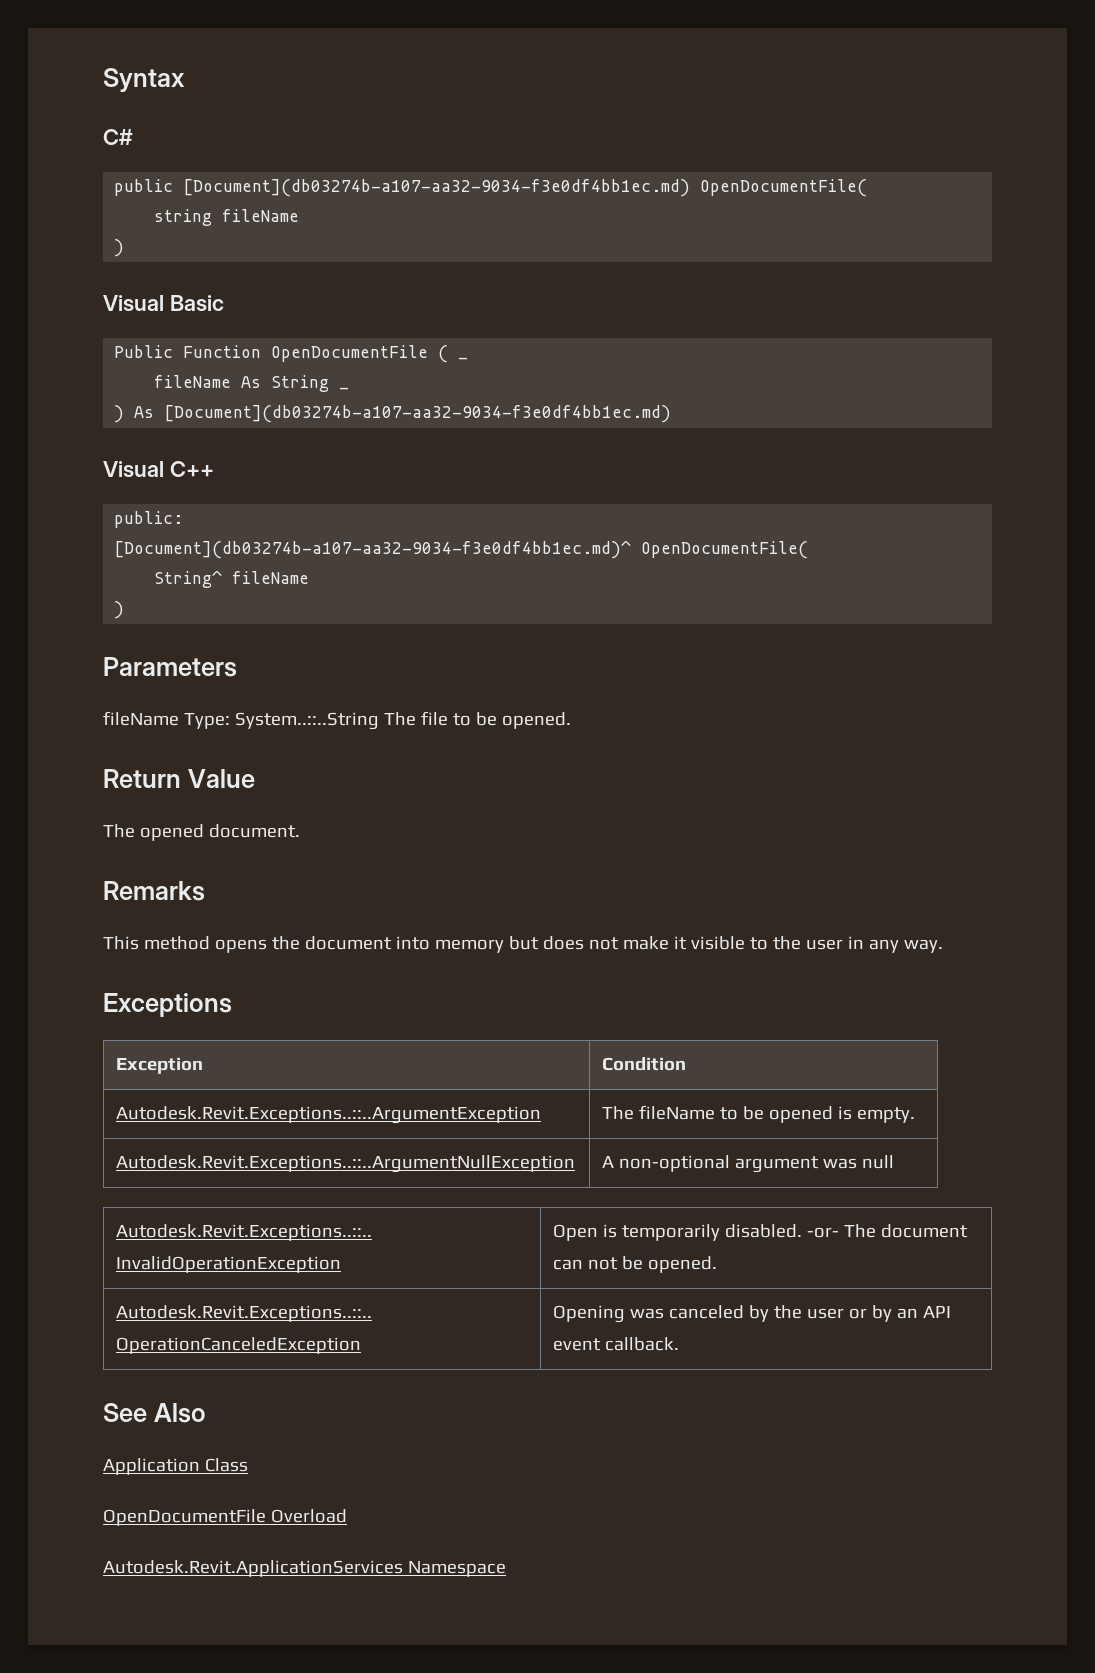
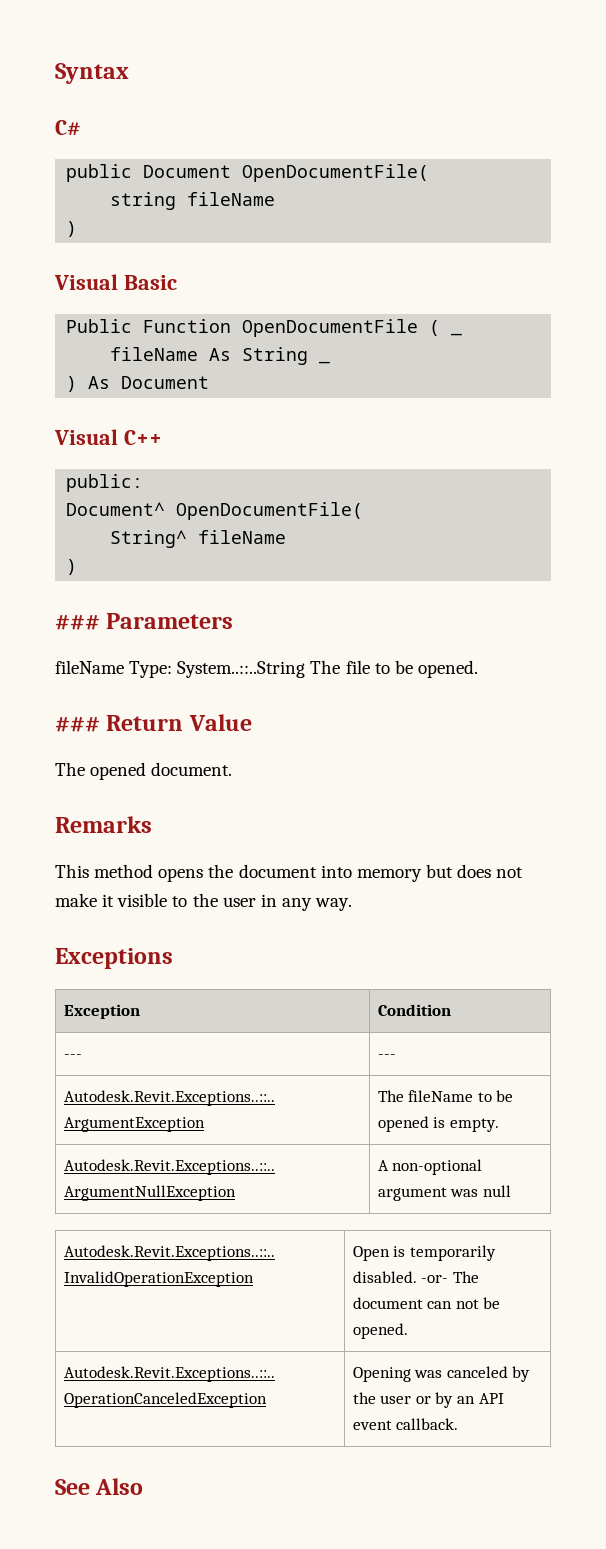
- public [Document](db03274b-a107-aa32-9034-f3e0df4bb1ec.md) OpenDocumentFile(
+ public Document OpenDocumentFile(
- ) As [Document](db03274b-a107-aa32-9034-f3e0df4bb1ec.md)
+ ) As Document
- [Document](db03274b-a107-aa32-9034-f3e0df4bb1ec.md)^ OpenDocumentFile(
+ Document^ OpenDocumentFile(
- Parameters
+ ### Parameters
- Return Value
+ ### Return Value
+ --- | ---
- Application Class
- OpenDocumentFile Overload
- Autodesk.Revit.ApplicationServices Namespace

